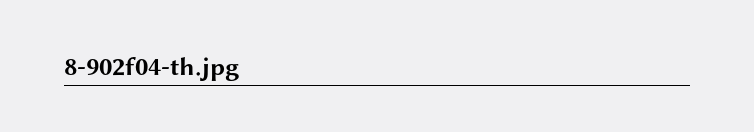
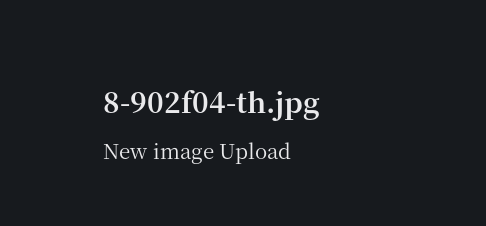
+ New image Upload

